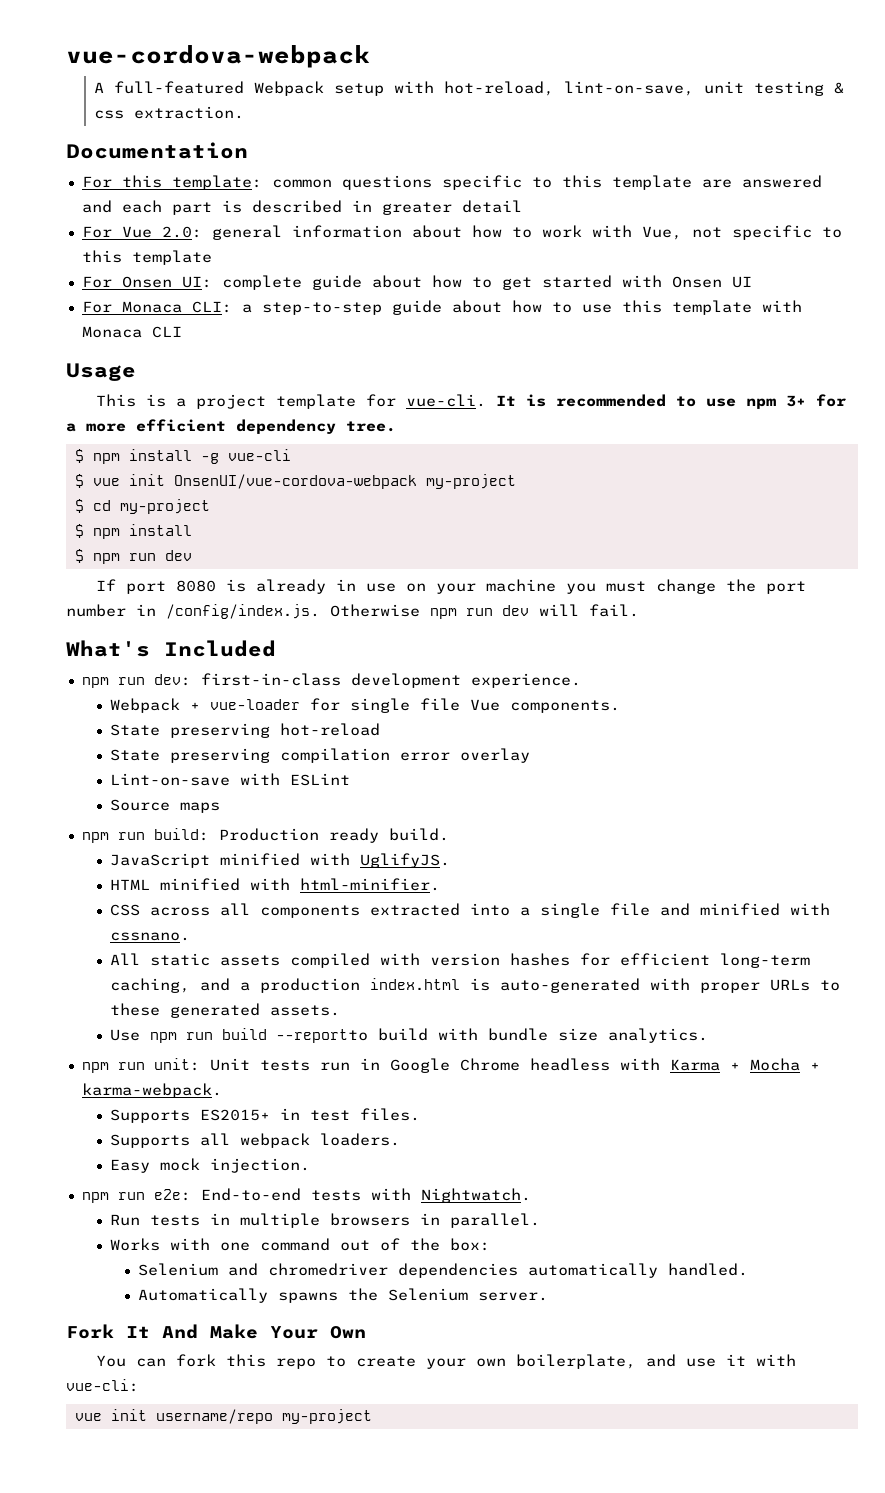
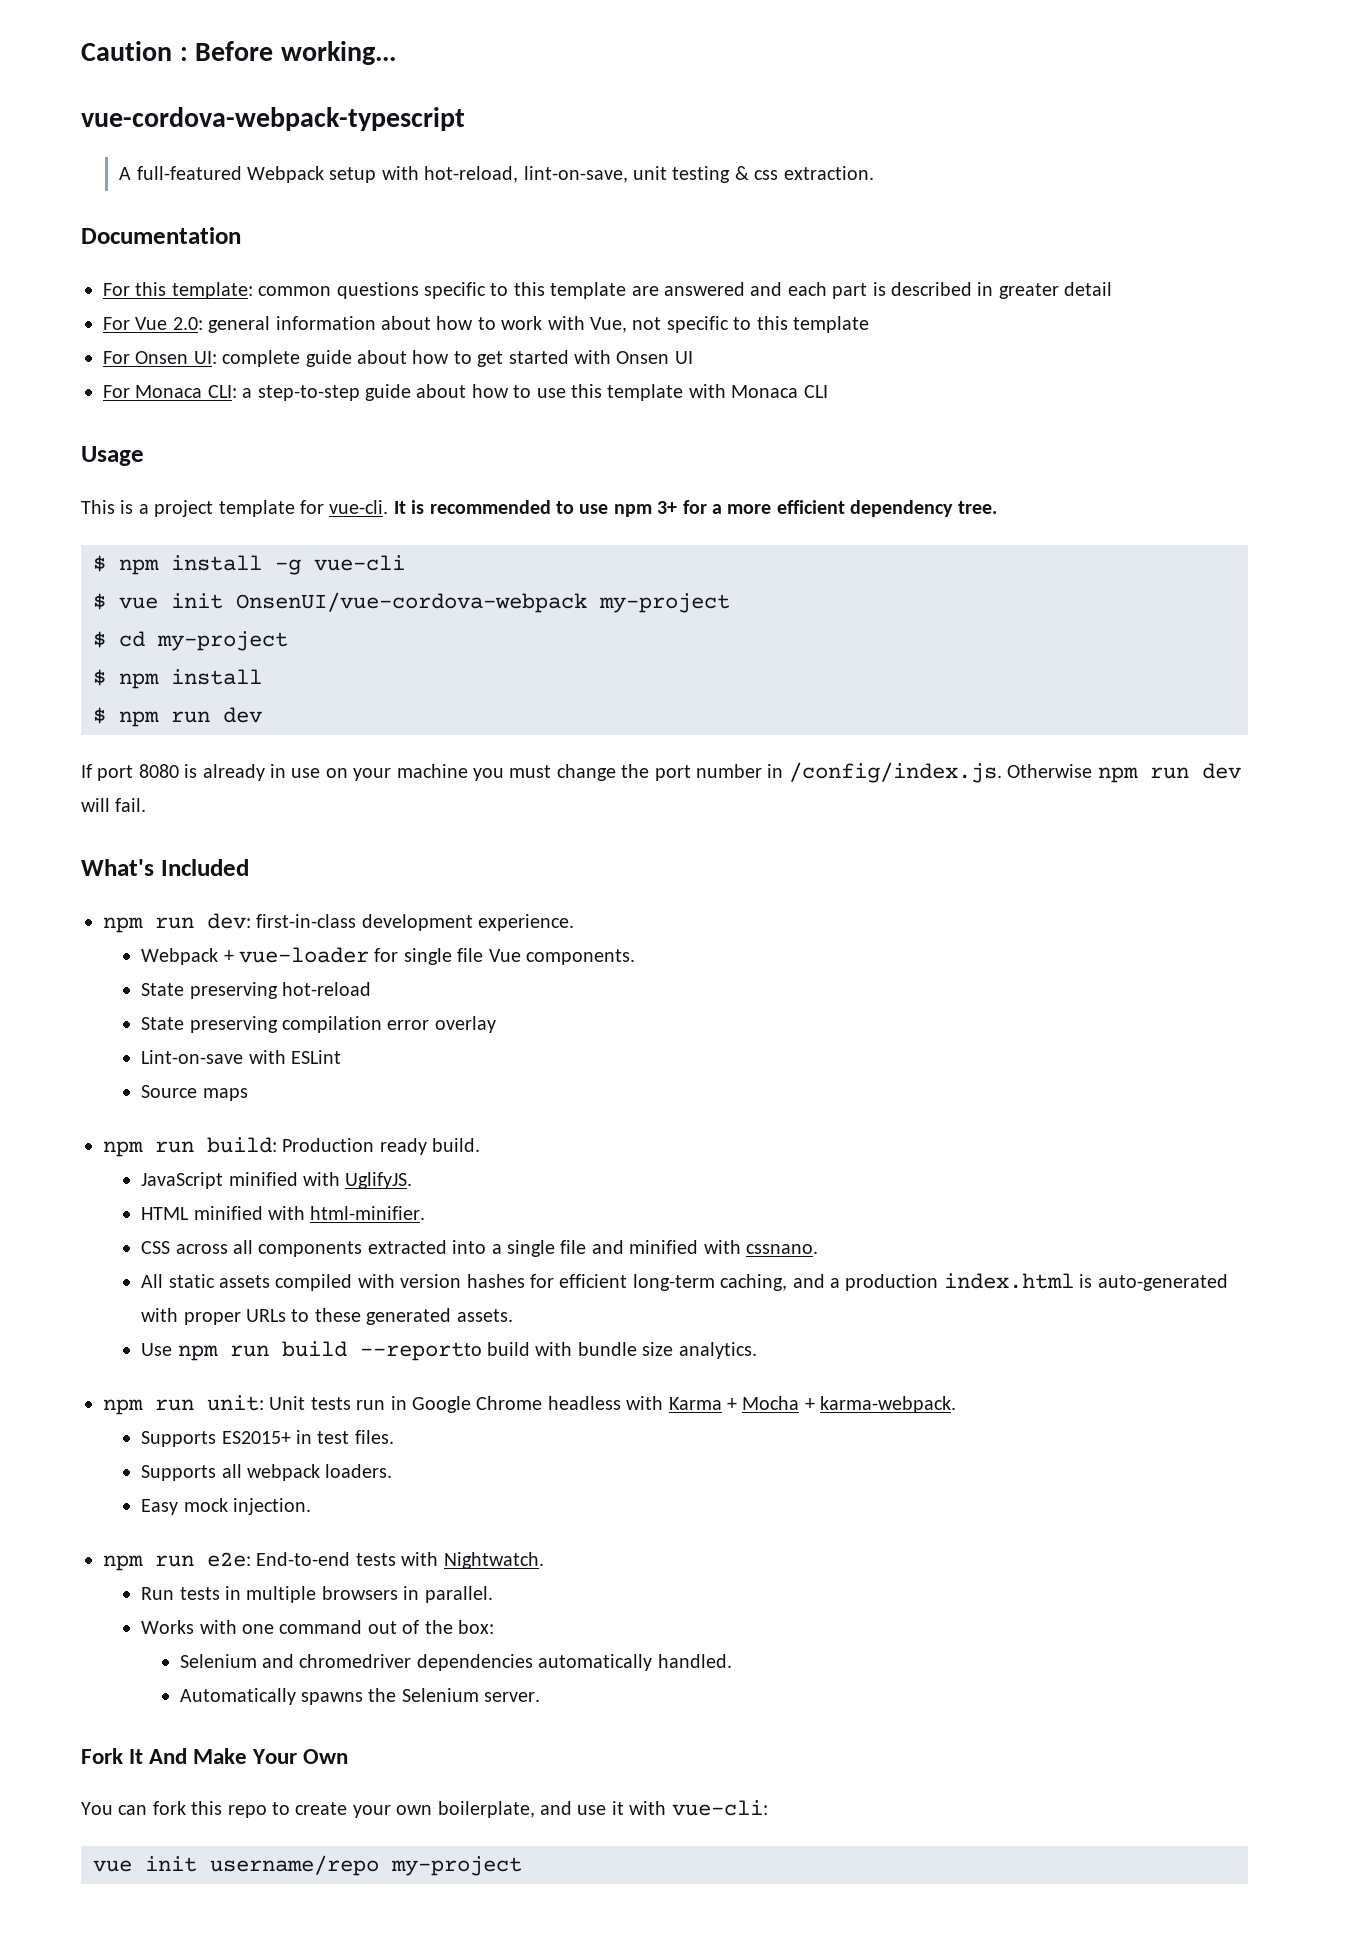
- vue-cordova-webpack
+ Caution : Before working...
+ vue-cordova-webpack-typescript

